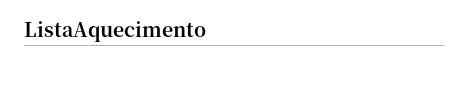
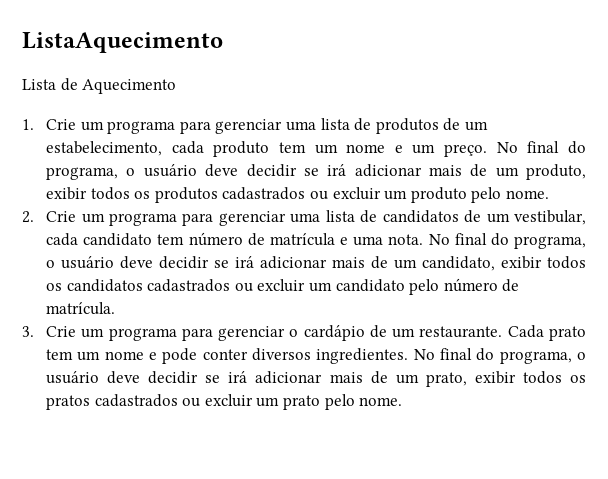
+ Lista de Aquecimento
+ 1. Crie um programa para gerenciar uma lista de produtos de um estabelecimento, cada produto tem um nome e um preço. No final do programa, o usuário deve decidir se irá adicionar mais de um produto, exibir todos os produtos cadastrados ou excluir um produto pelo nome.
+ 2. Crie um programa para gerenciar uma lista de candidatos de um vestibular, cada candidato tem número de matrícula e uma nota. No final do programa, o usuário deve decidir se irá adicionar mais de um candidato, exibir todos os candidatos cadastrados ou excluir um candidato pelo número de matrícula.
+ 3. Crie um programa para gerenciar o cardápio de um restaurante. Cada prato tem um nome e pode conter diversos ingredientes. No final do programa, o usuário deve decidir se irá adicionar mais de um prato, exibir todos os pratos cadastrados ou excluir um prato pelo nome.

